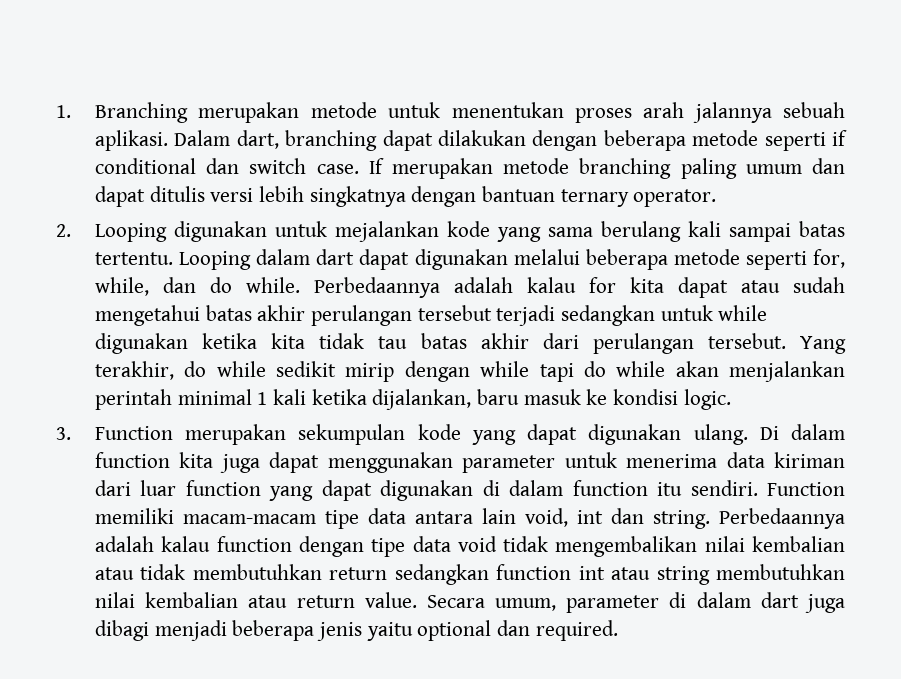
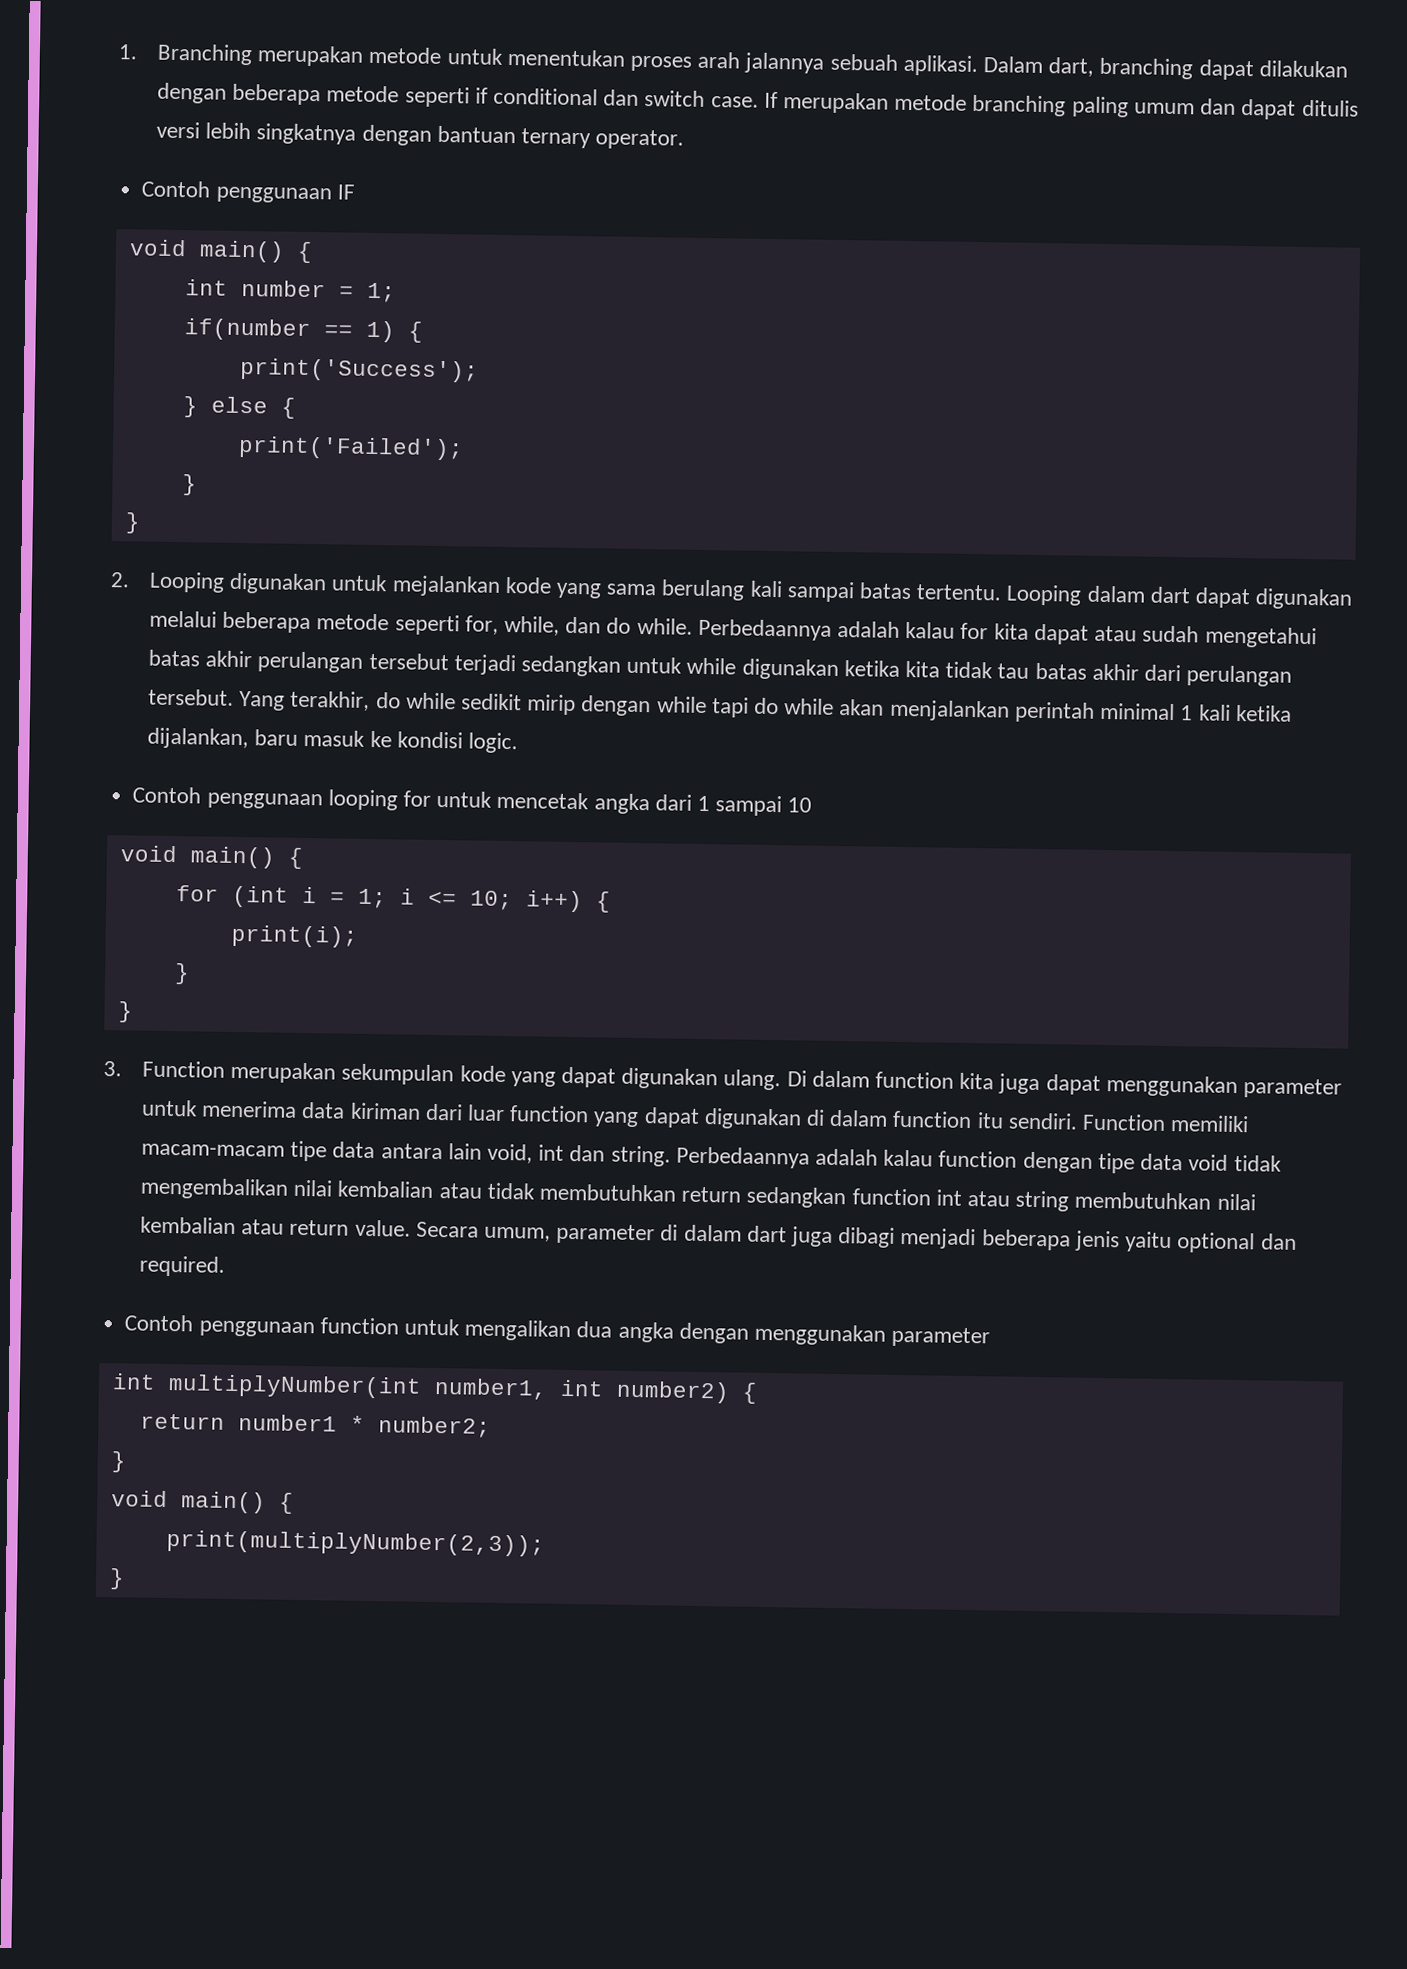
+ Contoh penggunaan IF
+ void main() {
+ int number = 1;
+ if(number == 1) {
+ print('Success');
+ } else {
+ print('Failed');
+ }
+ }
+ Contoh penggunaan looping for untuk mencetak angka dari 1 sampai 10
+ void main() {
+ for (int i = 1; i <= 10; i++) {
+ print(i);
+ }
+ }
+ Contoh penggunaan function untuk mengalikan dua angka dengan menggunakan parameter
+ int multiplyNumber(int number1, int number2) {
+ return number1 * number2;
+ }
+ void main() {
+ print(multiplyNumber(2,3));
+ }

